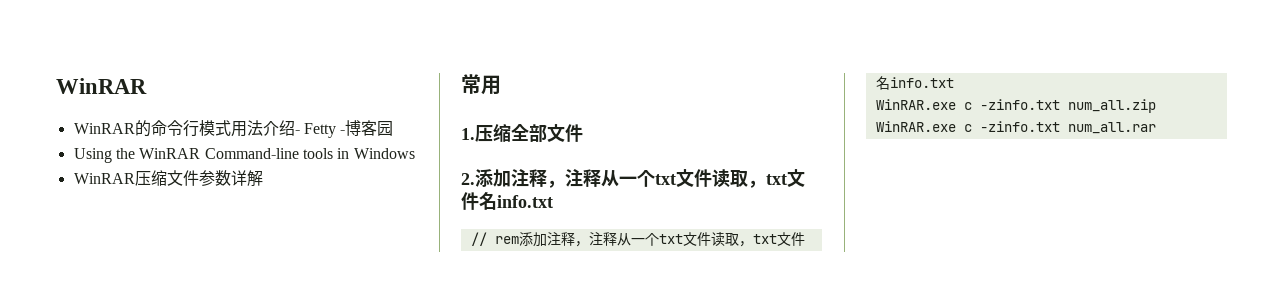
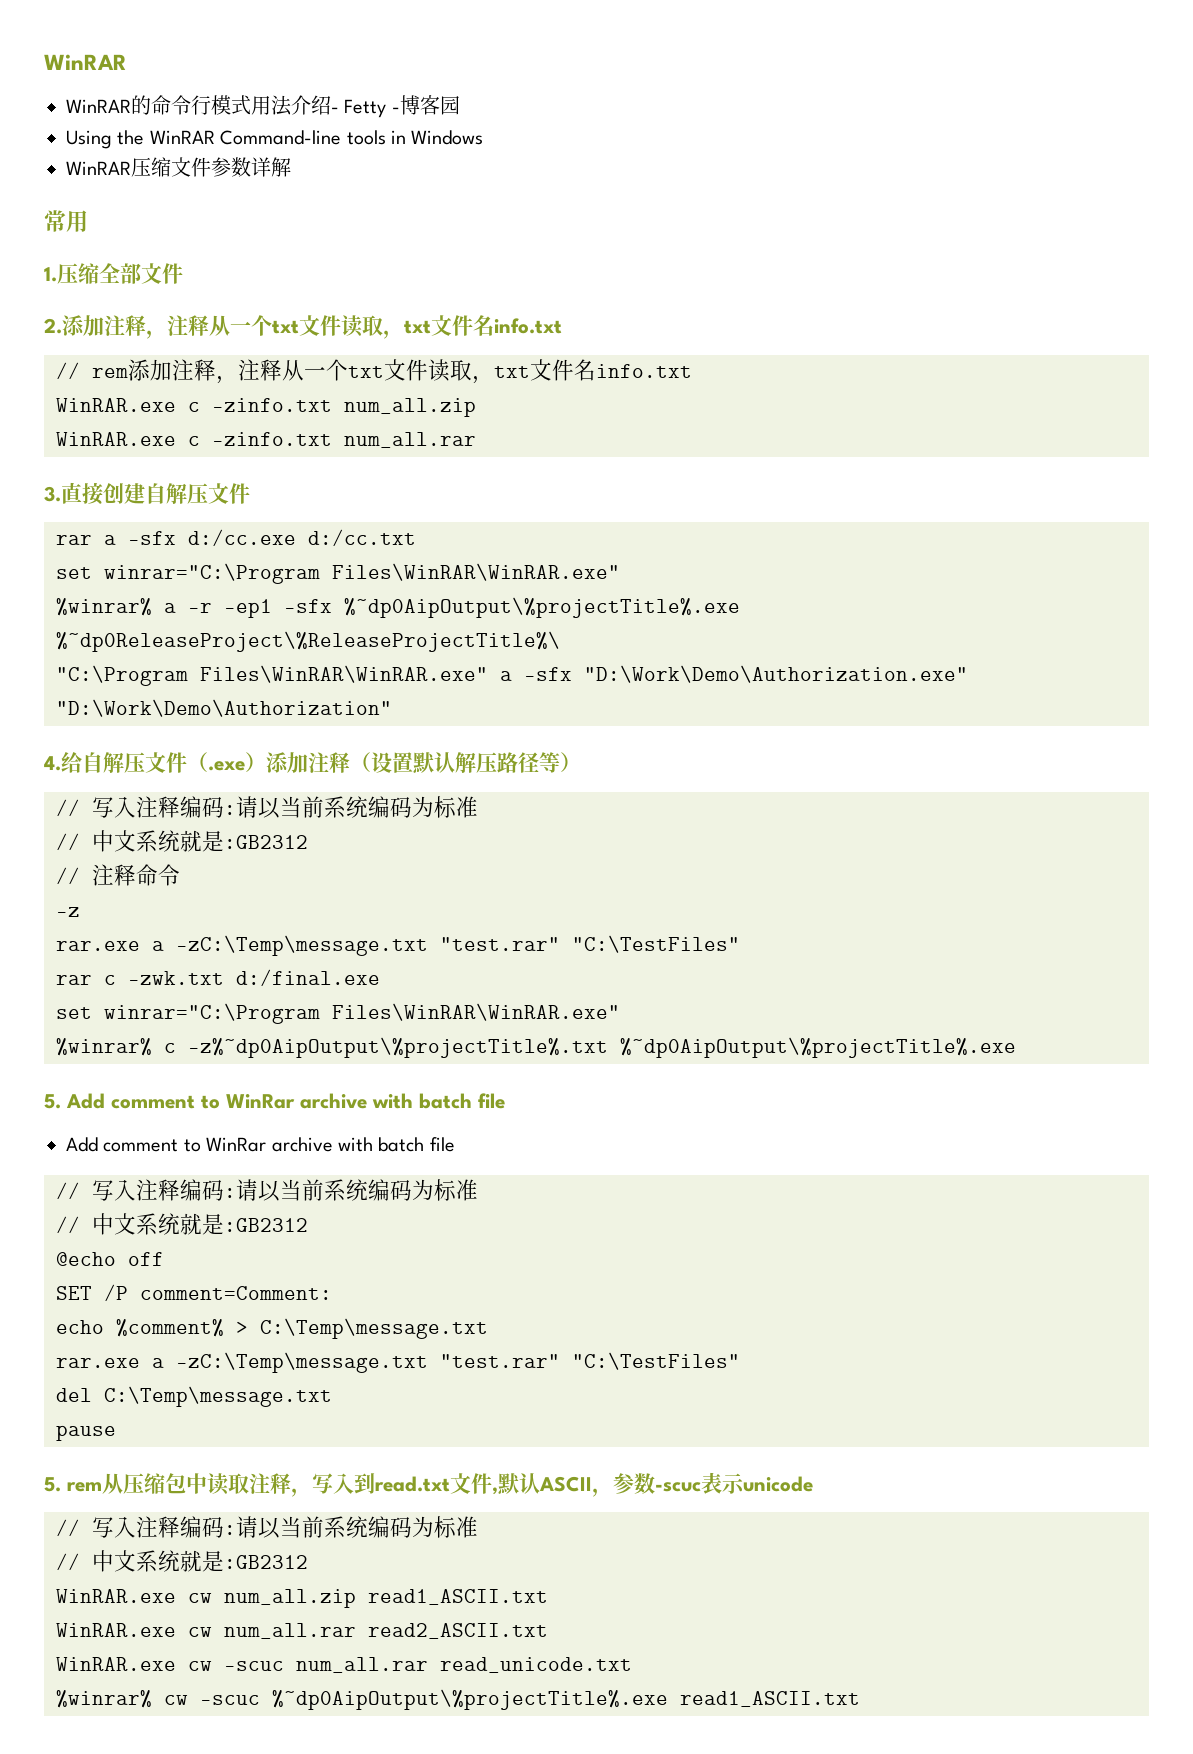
+ 3.直接创建自解压文件
+ rar a -sfx d:/cc.exe d:/cc.txt
+ set winrar="C:\Program Files\WinRAR\WinRAR.exe"
+ %winrar% a -r -ep1 -sfx %~dp0AipOutput\%projectTitle%.exe %~dp0ReleaseProject\%ReleaseProjectTitle%\
+ "C:\Program Files\WinRAR\WinRAR.exe" a -sfx "D:\Work\Demo\Authorization.exe" "D:\Work\Demo\Authorization"
+ 4.给自解压文件（.exe）添加注释（设置默认解压路径等）
+ // 写入注释编码:请以当前系统编码为标准
+ // 中文系统就是:GB2312
+ // 注释命令
+ -z
+ rar.exe a -zC:\Temp\message.txt "test.rar" "C:\TestFiles"
+ rar c -zwk.txt d:/final.exe
+ set winrar="C:\Program Files\WinRAR\WinRAR.exe"
+ %winrar% c -z%~dp0AipOutput\%projectTitle%.txt %~dp0AipOutput\%projectTitle%.exe
+ 5. Add comment to WinRar archive with batch file
+ Add comment to WinRar archive with batch file
+ // 写入注释编码:请以当前系统编码为标准
+ // 中文系统就是:GB2312
+ @echo off
+ SET /P comment=Comment:
+ echo %comment% > C:\Temp\message.txt
+ rar.exe a -zC:\Temp\message.txt "test.rar" "C:\TestFiles"
+ del C:\Temp\message.txt
+ pause
+ 5. rem从压缩包中读取注释，写入到read.txt文件,默认ASCII，参数-scuc表示unicode
+ // 写入注释编码:请以当前系统编码为标准
+ // 中文系统就是:GB2312
+ WinRAR.exe cw num_all.zip read1_ASCII.txt
+ WinRAR.exe cw num_all.rar read2_ASCII.txt
+ WinRAR.exe cw -scuc num_all.rar read_unicode.txt
+ %winrar% cw -scuc %~dp0AipOutput\%projectTitle%.exe read1_ASCII.txt

